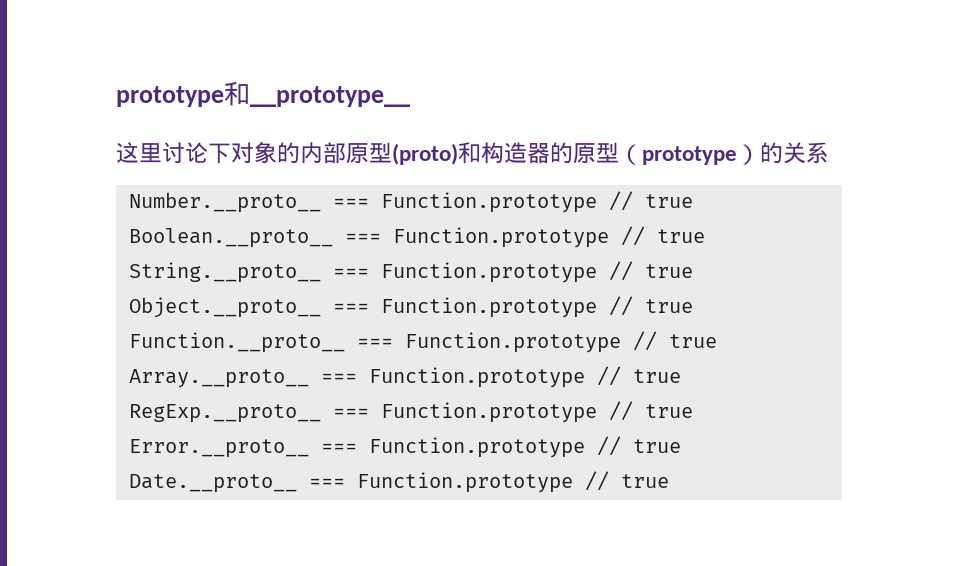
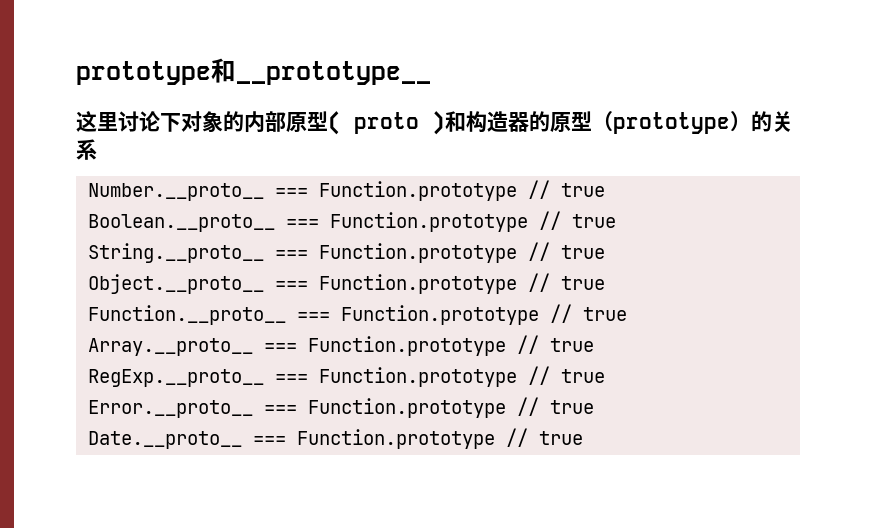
- 这里讨论下对象的内部原型(proto)和构造器的原型（prototype）的关系
+ 这里讨论下对象的内部原型( proto )和构造器的原型（prototype）的关系

